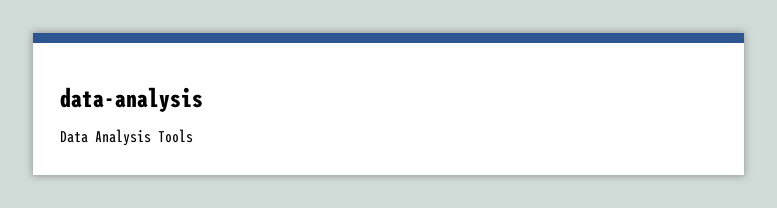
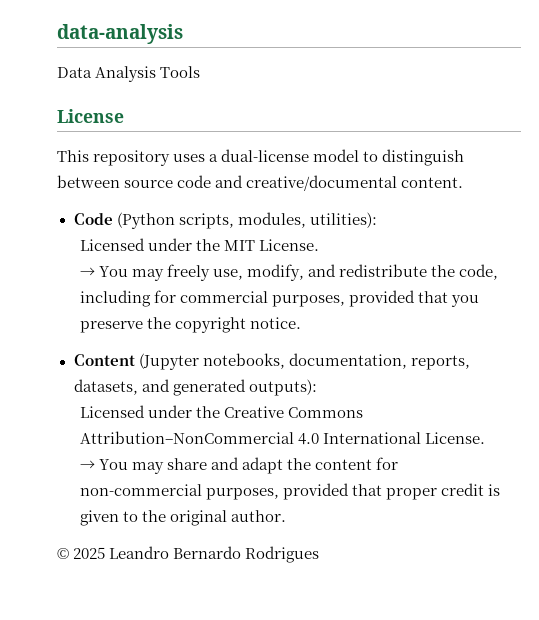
+ License
+ This repository uses a dual-license model to distinguish between source code and creative/documental content.
+ Code (Python scripts, modules, utilities):
+ Licensed under the MIT License.
+ → You may freely use, modify, and redistribute the code, including for commercial purposes, provided that you preserve the copyright notice.
+ Content (Jupyter notebooks, documentation, reports, datasets, and generated outputs):
+ Licensed under the Creative Commons Attribution–NonCommercial 4.0 International License.
+ → You may share and adapt the content for non-commercial purposes, provided that proper credit is given to the original author.
+ © 2025 Leandro Bernardo Rodrigues

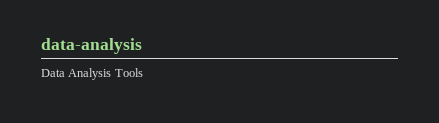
- License
- This repository uses a dual-license model to distinguish between source code and creative/documental content.
- Code (Python scripts, modules, utilities):
- Licensed under the MIT License.
- → You may freely use, modify, and redistribute the code, including for commercial purposes, provided that you preserve the copyright notice.
- Content (Jupyter notebooks, documentation, reports, datasets, and generated outputs):
- Licensed under the Creative Commons Attribution–NonCommercial 4.0 International License.
- → You may share and adapt the content for non-commercial purposes, provided that proper credit is given to the original author.
- © 2025 Leandro Bernardo Rodrigues

